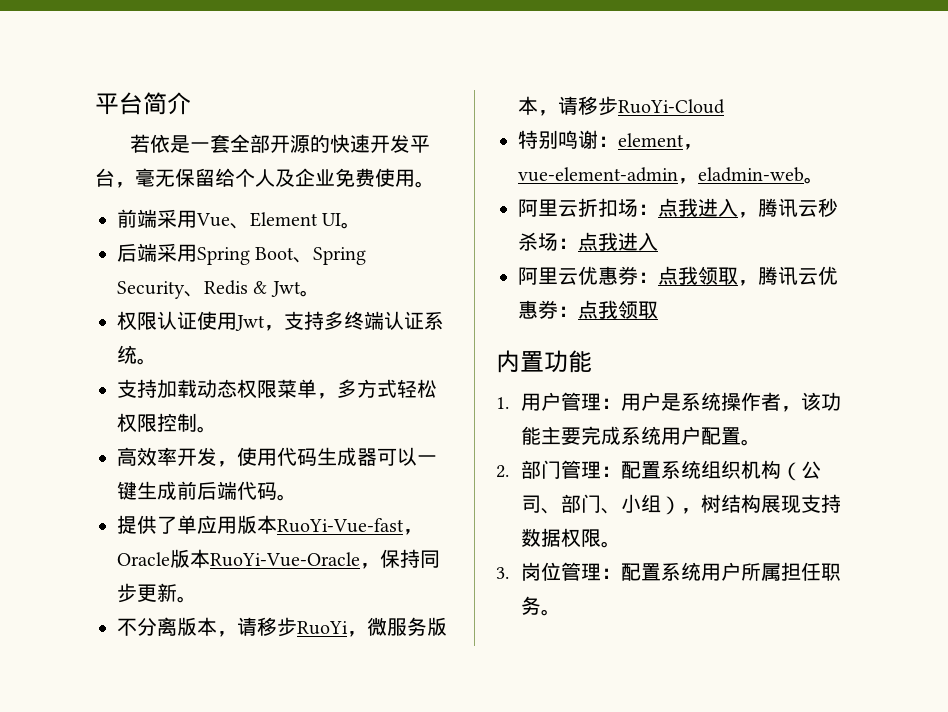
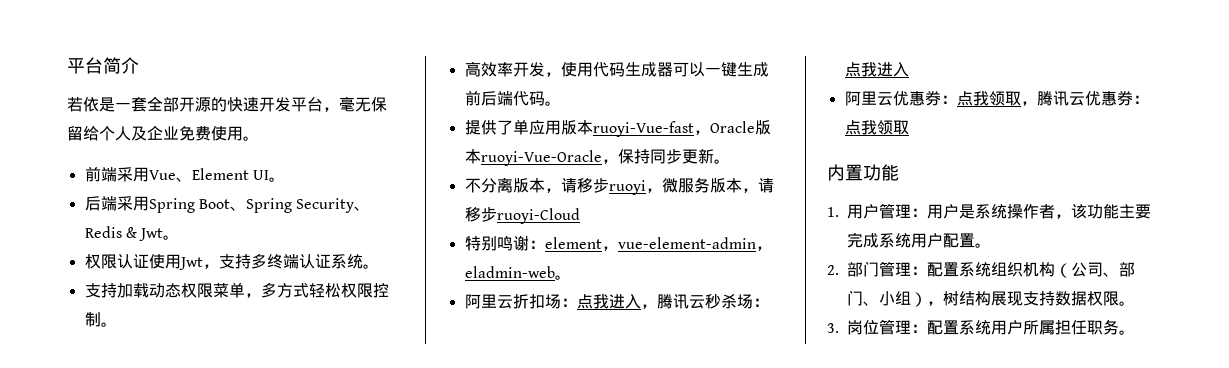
- 提供了单应用版本RuoYi-Vue-fast，Oracle版本RuoYi-Vue-Oracle，保持同步更新。
+ 提供了单应用版本ruoyi-Vue-fast，Oracle版本ruoyi-Vue-Oracle，保持同步更新。
- 不分离版本，请移步RuoYi，微服务版本，请移步RuoYi-Cloud
+ 不分离版本，请移步ruoyi，微服务版本，请移步ruoyi-Cloud

